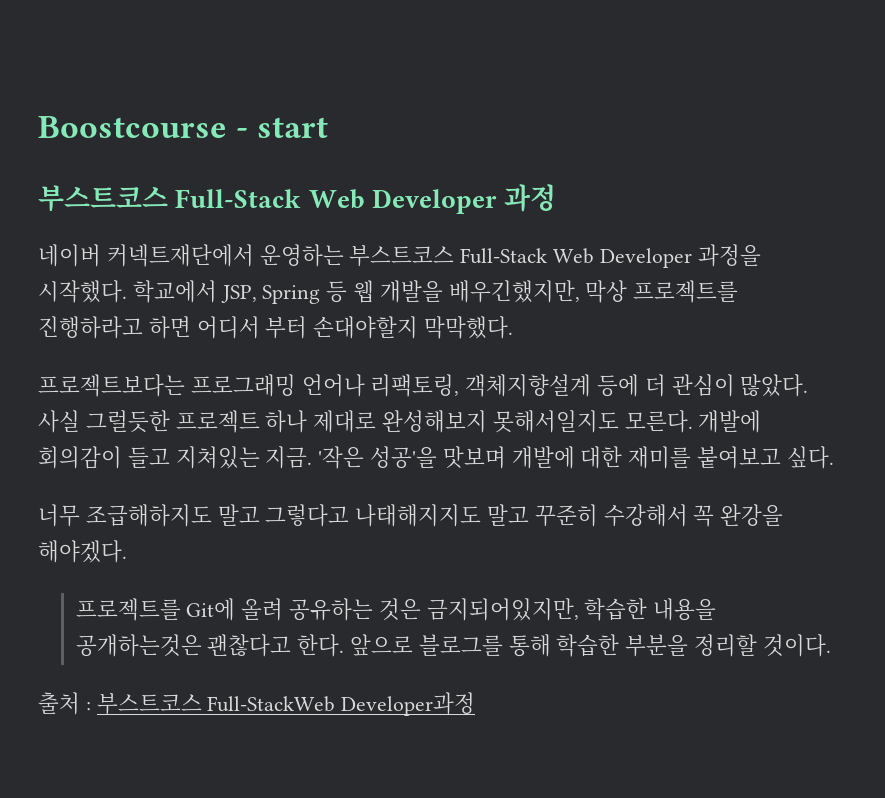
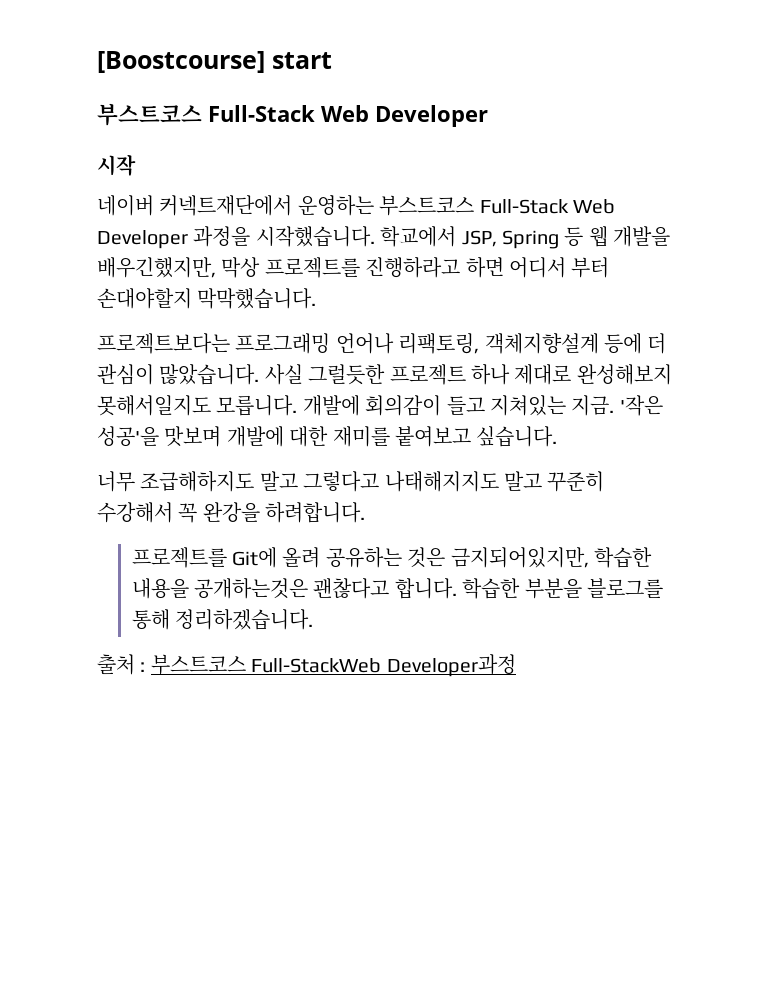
- Boostcourse - start
- 부스트코스 Full-Stack Web Developer 과정
+ [Boostcourse] start
+ 부스트코스 Full-Stack Web Developer
+ 시작
- 네이버 커넥트재단에서 운영하는 부스트코스 Full-Stack Web Developer 과정을 시작했다.
+ 네이버 커넥트재단에서 운영하는 부스트코스 Full-Stack Web Developer 과정을 시작했습니다.
- 학교에서 JSP, Spring 등 웹 개발을 배우긴했지만, 막상 프로젝트를 진행하라고 하면 어디서 부터 손대야할지 막막했다.
+ 학교에서 JSP, Spring 등 웹 개발을 배우긴했지만, 막상 프로젝트를 진행하라고 하면 어디서 부터 손대야할지 막막했습니다.
- 프로젝트보다는 프로그래밍 언어나 리팩토링, 객체지향설계 등에 더 관심이 많았다.
+ 프로젝트보다는 프로그래밍 언어나 리팩토링, 객체지향설계 등에 더 관심이 많았습니다.
- 사실 그럴듯한 프로젝트 하나 제대로 완성해보지 못해서일지도 모른다.
+ 사실 그럴듯한 프로젝트 하나 제대로 완성해보지 못해서일지도 모릅니다.
- '작은 성공'을 맛보며 개발에 대한 재미를 붙여보고 싶다.
+ '작은 성공'을 맛보며 개발에 대한 재미를 붙여보고 싶습니다.
- 너무 조급해하지도 말고 그렇다고 나태해지지도 말고 꾸준히 수강해서 꼭 완강을 해야겠다.
+ 너무 조급해하지도 말고 그렇다고 나태해지지도 말고 꾸준히 수강해서 꼭 완강을 하려합니다.
- 프로젝트를 Git에 올려 공유하는 것은 금지되어있지만, 학습한 내용을 공개하는것은 괜찮다고 한다. 앞으로 블로그를 통해 학습한 부분을 정리할 것이다.
+ 프로젝트를 Git에 올려 공유하는 것은 금지되어있지만, 학습한 내용을 공개하는것은 괜찮다고 합니다. 학습한 부분을 블로그를 통해 정리하겠습니다.

